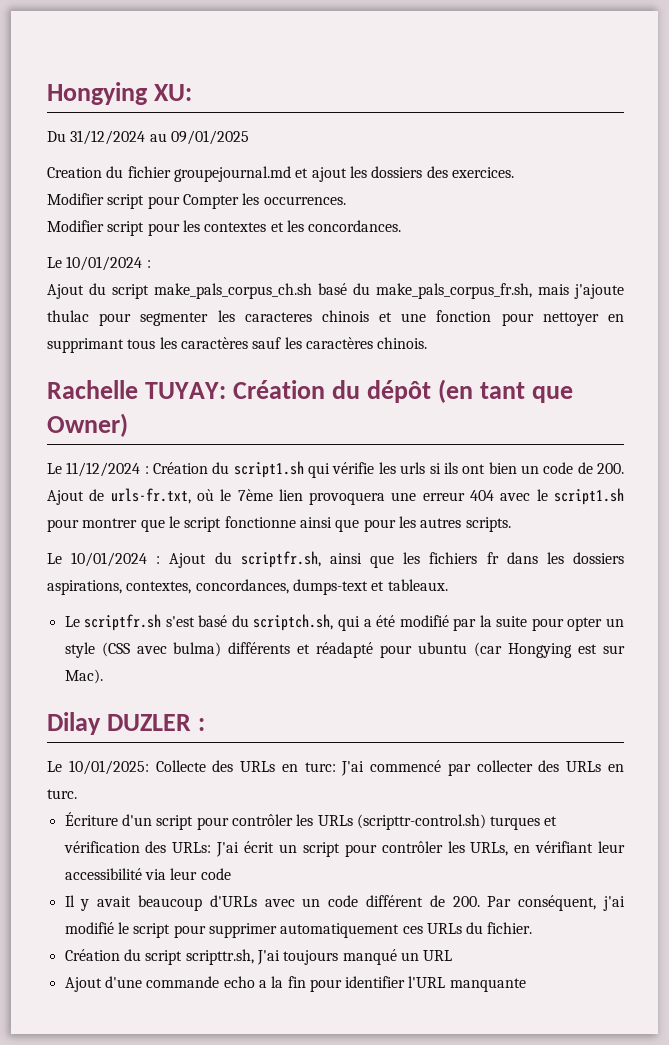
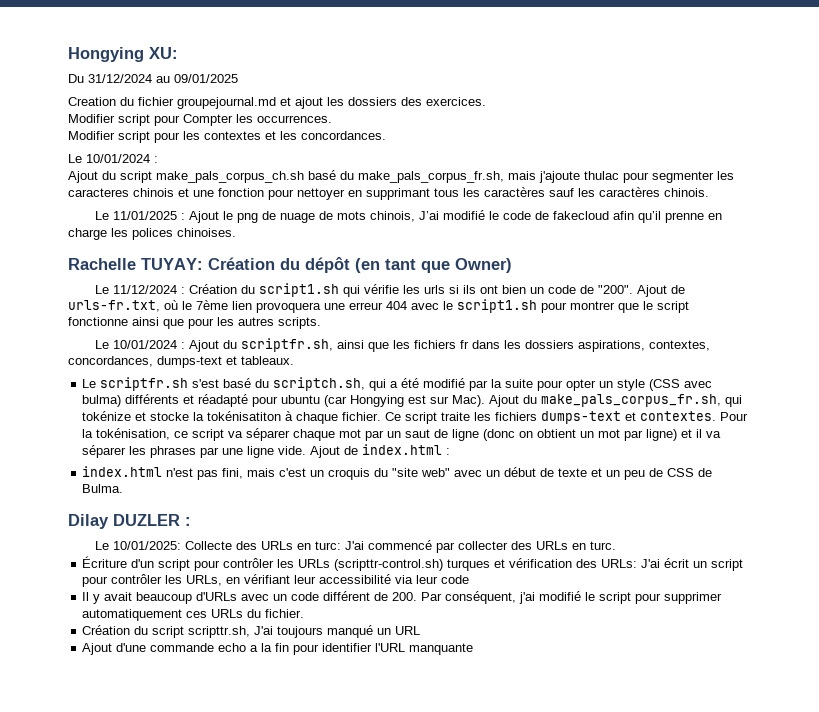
+ Le 11/01/2025 : Ajout le png de nuage de mots chinois, J’ai modifié le code de fakecloud afin qu’il prenne en charge les polices chinoises.
- Le 11/12/2024 : Création du script1.sh qui vérifie les urls si ils ont bien un code de 200. Ajout de urls-fr.txt, où le 7ème lien provoquera une erreur 404 avec le script1.sh pour montrer que le script fonctionne ainsi que pour les autres scripts.
+ Le 11/12/2024 : Création du script1.sh qui vérifie les urls si ils ont bien un code de "200". Ajout de urls-fr.txt, où le 7ème lien provoquera une erreur 404 avec le script1.sh pour montrer que le script fonctionne ainsi que pour les autres scripts.
+ Ajout du make_pals_corpus_fr.sh, qui tokénize et stocke la tokénisatiton à chaque fichier. Ce script traite les fichiers dumps-text et contextes. Pour la tokénisation, ce script va séparer chaque mot par un saut de ligne (donc on obtient un mot par ligne) et il va séparer les phrases par une ligne vide. Ajout de index.html :
+ index.html n'est pas fini, mais c'est un croquis du "site web" avec un début de texte et un peu de CSS de Bulma.

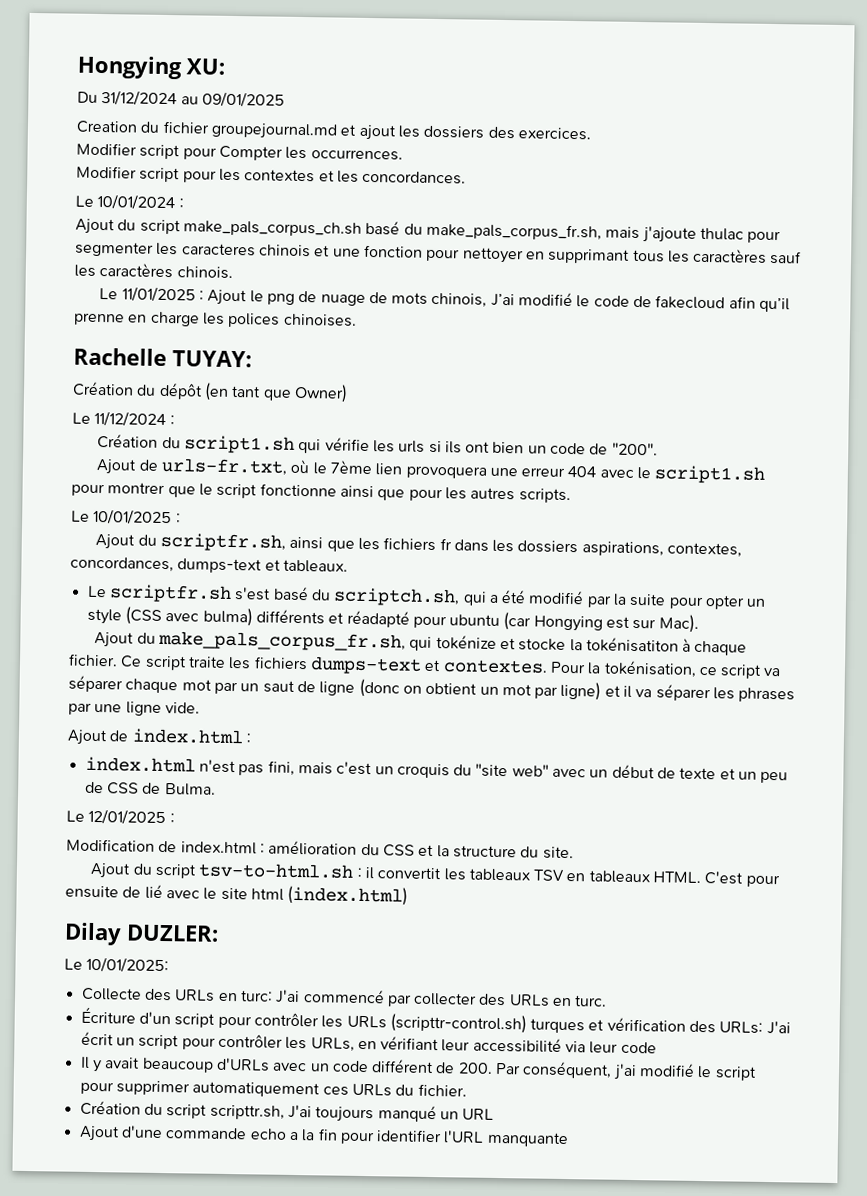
- Rachelle TUYAY: Création du dépôt (en tant que Owner)
+ Rachelle TUYAY:
+ Création du dépôt (en tant que Owner)
- Le 11/12/2024 : Création du script1.sh qui vérifie les urls si ils ont bien un code de "200". Ajout de urls-fr.txt, où le 7ème lien provoquera une erreur 404 avec le script1.sh pour montrer que le script fonctionne ainsi que pour les autres scripts.
+ Le 11/12/2024 :
+ Création du script1.sh qui vérifie les urls si ils ont bien un code de "200".
+ Ajout de urls-fr.txt, où le 7ème lien provoquera une erreur 404 avec le script1.sh pour montrer que le script fonctionne ainsi que pour les autres scripts.
- Le 10/01/2024 : Ajout du scriptfr.sh, ainsi que les fichiers fr dans les dossiers aspirations, contextes, concordances, dumps-text et tableaux.
+ Le 10/01/2025 :
+ Ajout du scriptfr.sh, ainsi que les fichiers fr dans les dossiers aspirations, contextes, concordances, dumps-text et tableaux.
- Le scriptfr.sh s'est basé du scriptch.sh, qui a été modifié par la suite pour opter un style (CSS avec bulma) différents et réadapté pour ubuntu (car Hongying est sur Mac). Ajout du make_pals_corpus_fr.sh, qui tokénize et stocke la tokénisatiton à chaque fichier.
+ Le scriptfr.sh s'est basé du scriptch.sh, qui a été modifié par la suite pour opter un style (CSS avec bulma) différents et réadapté pour ubuntu (car Hongying est sur Mac).
+ Ajout du make_pals_corpus_fr.sh, qui tokénize et stocke la tokénisatiton à chaque fichier.
- Pour la tokénisation, ce script va séparer chaque mot par un saut de ligne (donc on obtient un mot par ligne) et il va séparer les phrases par une ligne vide. Ajout de index.html :
+ Pour la tokénisation, ce script va séparer chaque mot par un saut de ligne (donc on obtient un mot par ligne) et il va séparer les phrases par une ligne vide.
+ Ajout de index.html :
+ Le 12/01/2025 :
+ Modification de index.html : amélioration du CSS et la structure du site.
+ Ajout du script tsv-to-html.sh : il convertit les tableaux TSV en tableaux HTML. C'est pour ensuite de lié avec le site html (index.html)
- Dilay DUZLER :
+ Dilay DUZLER:
- Le 10/01/2025: Collecte des URLs en turc: J'ai commencé par collecter des URLs en turc.
+ Le 10/01/2025:
+ Collecte des URLs en turc: J'ai commencé par collecter des URLs en turc.

